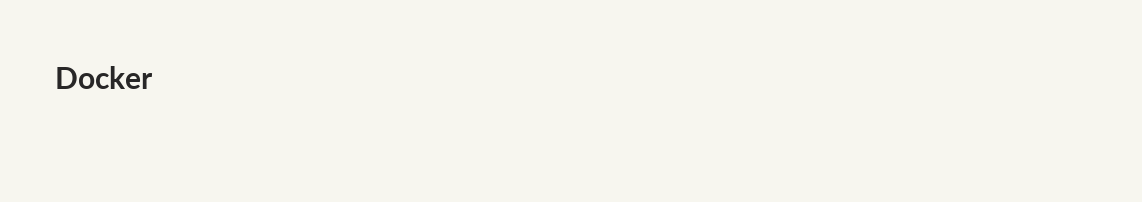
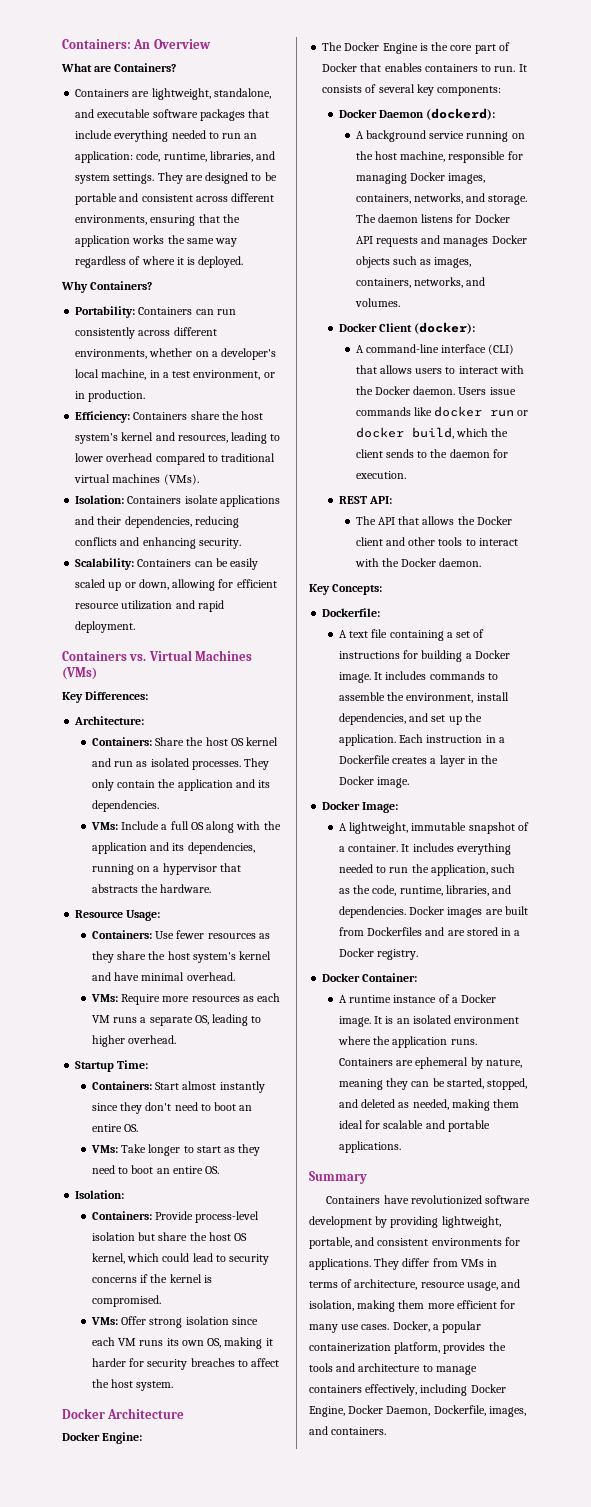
- Docker
+ Containers: An Overview
+ What are Containers?
+ Containers are lightweight, standalone, and executable software packages that include everything needed to run an application: code, runtime, libraries, and system settings. They are designed to be portable and consistent across different environments, ensuring that the application works the same way regardless of where it is deployed.
+ Why Containers?
+ Portability: Containers can run consistently across different environments, whether on a developer's local machine, in a test environment, or in production.
+ Efficiency: Containers share the host system's kernel and resources, leading to lower overhead compared to traditional virtual machines (VMs).
+ Isolation: Containers isolate applications and their dependencies, reducing conflicts and enhancing security.
+ Scalability: Containers can be easily scaled up or down, allowing for efficient resource utilization and rapid deployment.
+ Containers vs. Virtual Machines (VMs)
+ Key Differences:
+ Architecture:
+ Containers: Share the host OS kernel and run as isolated processes. They only contain the application and its dependencies.
+ VMs: Include a full OS along with the application and its dependencies, running on a hypervisor that abstracts the hardware.
+ Resource Usage:
+ Containers: Use fewer resources as they share the host system's kernel and have minimal overhead.
+ VMs: Require more resources as each VM runs a separate OS, leading to higher overhead.
+ Startup Time:
+ Containers: Start almost instantly since they don't need to boot an entire OS.
+ VMs: Take longer to start as they need to boot an entire OS.
+ Isolation:
+ Containers: Provide process-level isolation but share the host OS kernel, which could lead to security concerns if the kernel is compromised.
+ VMs: Offer strong isolation since each VM runs its own OS, making it harder for security breaches to affect the host system.
+ Docker Architecture
+ Docker Engine:
+ The Docker Engine is the core part of Docker that enables containers to run. It consists of several key components:
+ Docker Daemon (dockerd):
+ A background service running on the host machine, responsible for managing Docker images, containers, networks, and storage. The daemon listens for Docker API requests and manages Docker objects such as images, containers, networks, and volumes.
+ Docker Client (docker):
+ A command-line interface (CLI) that allows users to interact with the Docker daemon. Users issue commands like docker run or docker build, which the client sends to the daemon for execution.
+ REST API:
+ The API that allows the Docker client and other tools to interact with the Docker daemon.
+ Key Concepts:
+ Dockerfile:
+ A text file containing a set of instructions for building a Docker image. It includes commands to assemble the environment, install dependencies, and set up the application. Each instruction in a Dockerfile creates a layer in the Docker image.
+ Docker Image:
+ A lightweight, immutable snapshot of a container. It includes everything needed to run the application, such as the code, runtime, libraries, and dependencies. Docker images are built from Dockerfiles and are stored in a Docker registry.
+ Docker Container:
+ A runtime instance of a Docker image. It is an isolated environment where the application runs. Containers are ephemeral by nature, meaning they can be started, stopped, and deleted as needed, making them ideal for scalable and portable applications.
+ Summary
+ Containers have revolutionized software development by providing lightweight, portable, and consistent environments for applications. They differ from VMs in terms of architecture, resource usage, and isolation, making them more efficient for many use cases. Docker, a popular containerization platform, provides the tools and architecture to manage containers effectively, including Docker Engine, Docker Daemon, Dockerfile, images, and containers.

